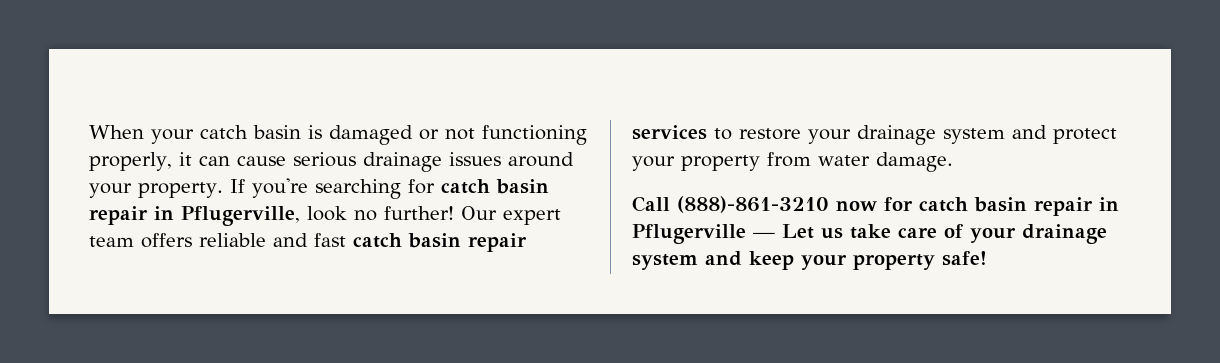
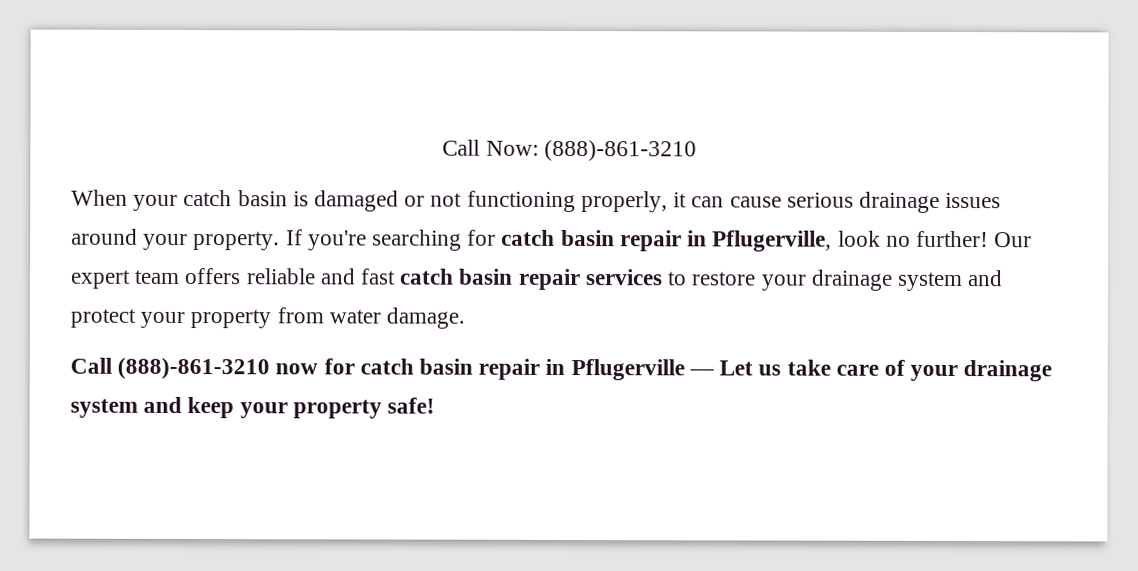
+ Call Now: (888)-861-3210

